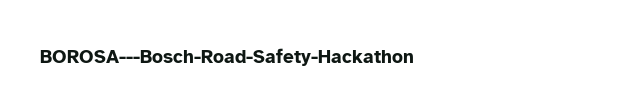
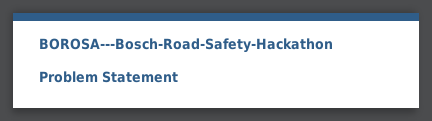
+ Problem Statement

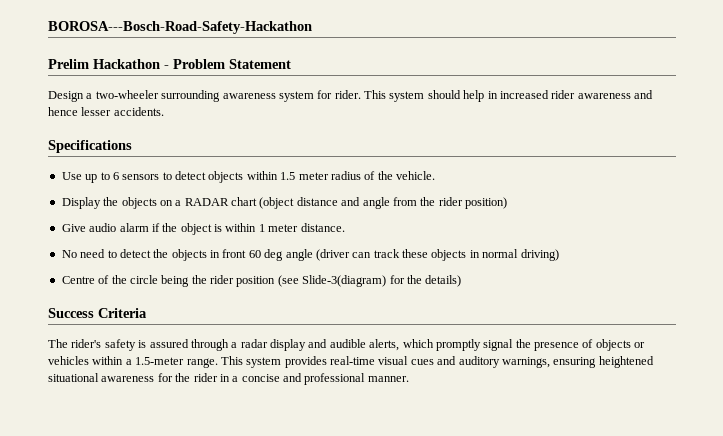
- Problem Statement
+ Prelim Hackathon - Problem Statement
+ Design a two-wheeler surrounding awareness system for rider. This system should help in increased rider awareness and hence lesser accidents.
+ Specifications
+ Use up to 6 sensors to detect objects within 1.5 meter radius of the vehicle.
+ Display the objects on a RADAR chart (object distance and angle from the rider position)
+ Give audio alarm if the object is within 1 meter distance.
+ No need to detect the objects in front 60 deg angle (driver can track these objects in normal driving)
+ Centre of the circle being the rider position (see Slide-3(diagram) for the details)
+ Success Criteria
+ The rider's safety is assured through a radar display and audible alerts, which promptly signal the presence of objects or vehicles within a 1.5-meter range. This system provides real-time visual cues and auditory warnings, ensuring heightened situational awareness for the rider in a concise and professional manner.

